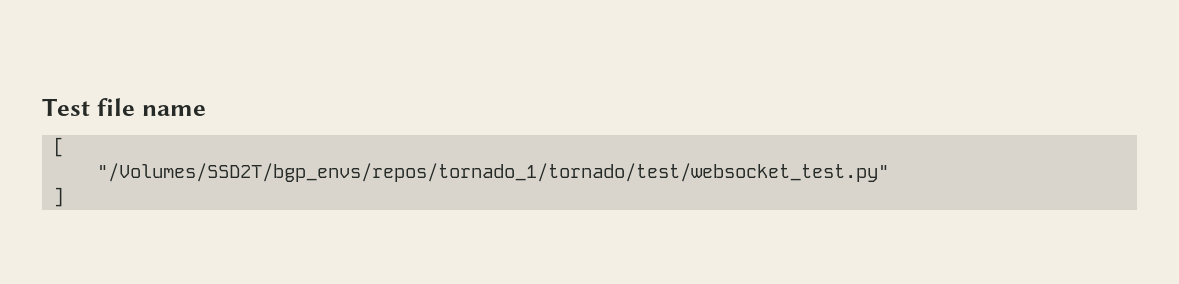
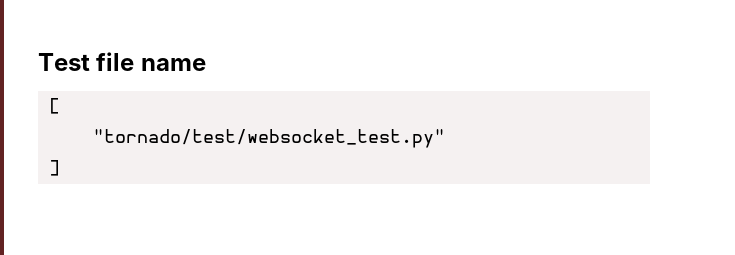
- "/Volumes/SSD2T/bgp_envs/repos/tornado_1/tornado/test/websocket_test.py"
+ "tornado/test/websocket_test.py"

